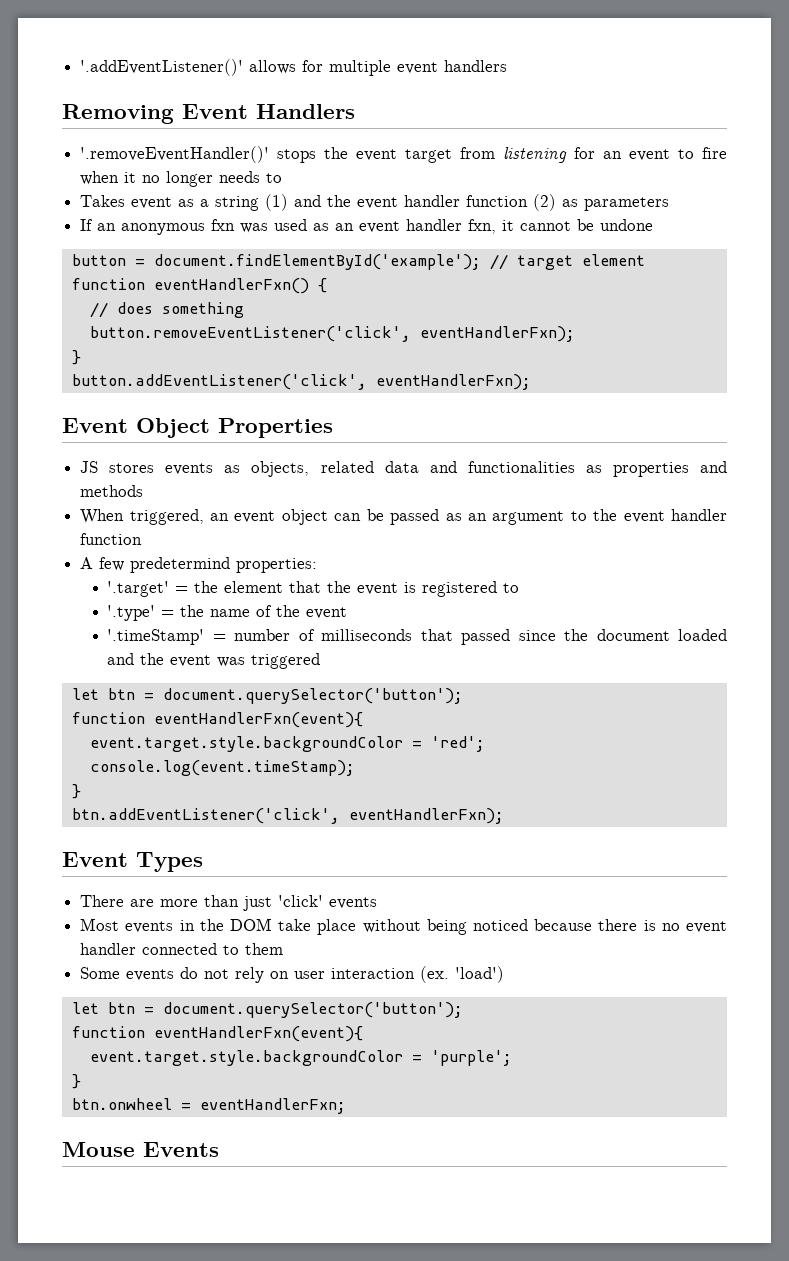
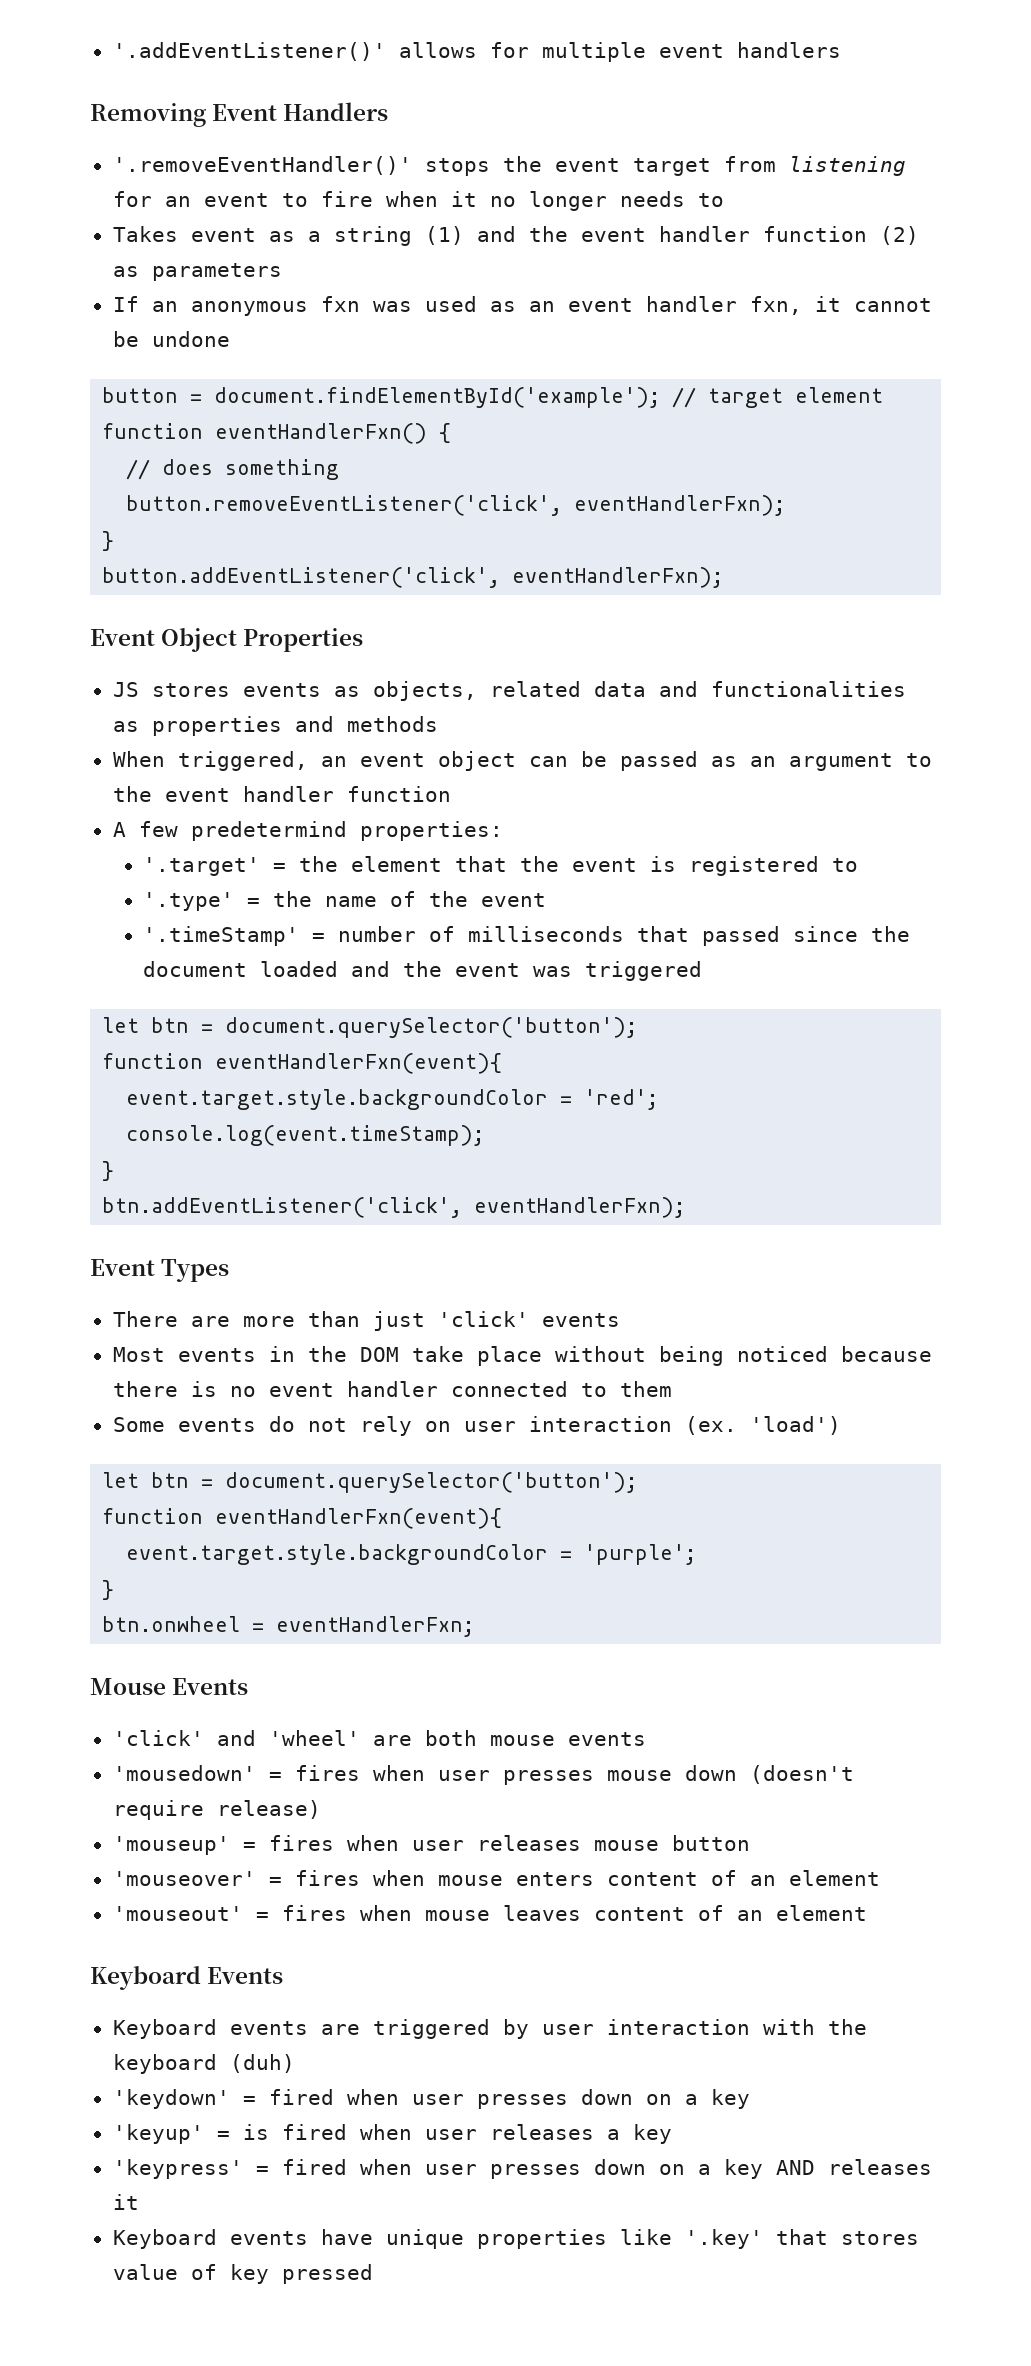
+ 'click' and 'wheel' are both mouse events
+ 'mousedown' = fires when user presses mouse down (doesn't require release)
+ 'mouseup' = fires when user releases mouse button
+ 'mouseover' = fires when mouse enters content of an element
+ 'mouseout' = fires when mouse leaves content of an element
+ Keyboard Events
+ Keyboard events are triggered by user interaction with the keyboard (duh)
+ 'keydown' = fired when user presses down on a key
+ 'keyup' = is fired when user releases a key
+ 'keypress' = fired when user presses down on a key AND releases it
+ Keyboard events have unique properties like '.key' that stores value of key pressed

